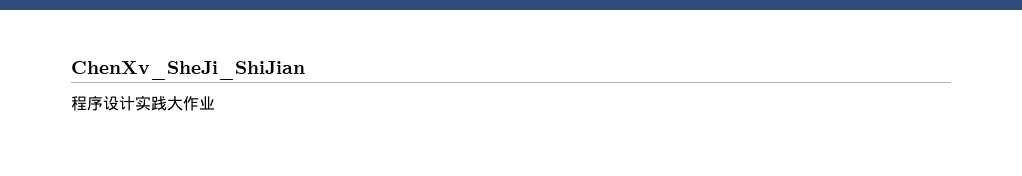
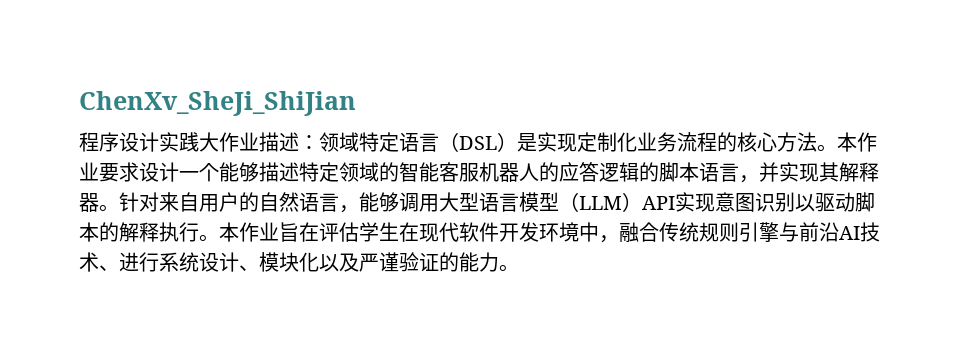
- 程序设计实践大作业
+ 程序设计实践大作业描述：领域特定语言（DSL）是实现定制化业务流程的核心方法。本作业要求设计一个能够描述特定领域的智能客服机器人的应答逻辑的脚本语言，并实现其解释器。针对来自用户的自然语言，能够调用大型语言模型（LLM）API实现意图识别以驱动脚本的解释执行。本作业旨在评估学生在现代软件开发环境中，融合传统规则引擎与前沿AI技术、进行系统设计、模块化以及严谨验证的能力。

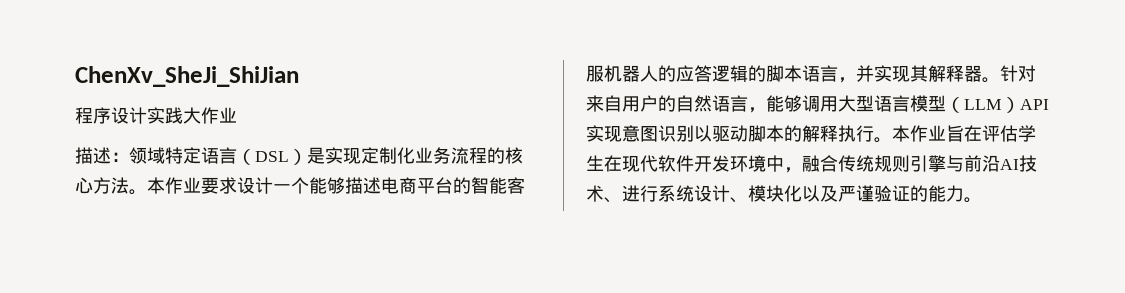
- 程序设计实践大作业描述：领域特定语言（DSL）是实现定制化业务流程的核心方法。
+ 程序设计实践大作业
+ 描述：领域特定语言（DSL）是实现定制化业务流程的核心方法。
- 本作业要求设计一个能够描述特定领域的智能客服机器人的应答逻辑的脚本语言，并实现其解释器。
+ 本作业要求设计一个能够描述电商平台的智能客服机器人的应答逻辑的脚本语言，并实现其解释器。

